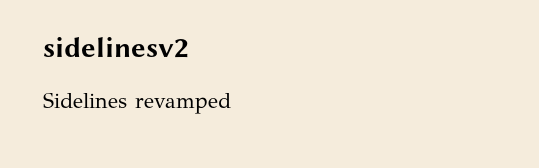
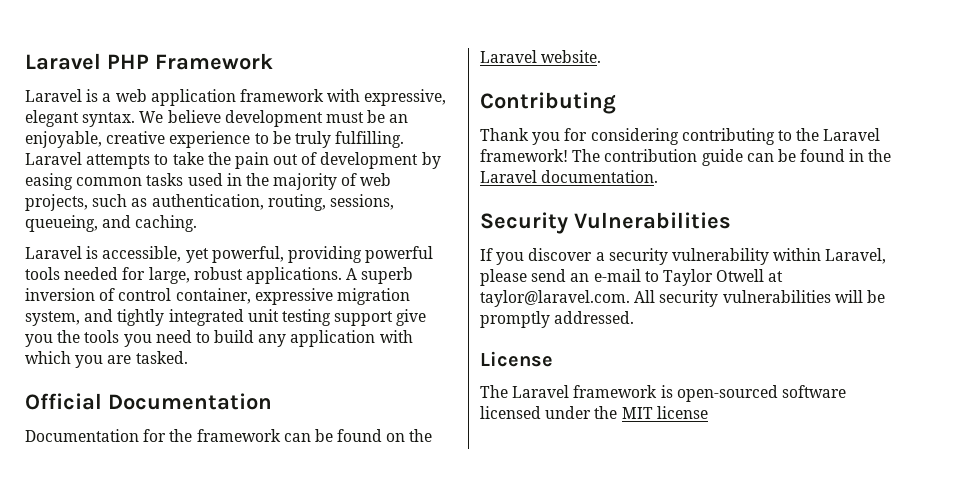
- sidelinesv2
- Sidelines revamped
+ Laravel PHP Framework
+ Laravel is a web application framework with expressive, elegant syntax. We believe development must be an enjoyable, creative experience to be truly fulfilling. Laravel attempts to take the pain out of development by easing common tasks used in the majority of web projects, such as authentication, routing, sessions, queueing, and caching.
+ Laravel is accessible, yet powerful, providing powerful tools needed for large, robust applications. A superb inversion of control container, expressive migration system, and tightly integrated unit testing support give you the tools you need to build any application with which you are tasked.
+ Official Documentation
+ Documentation for the framework can be found on the Laravel website.
+ Contributing
+ Thank you for considering contributing to the Laravel framework! The contribution guide can be found in the Laravel documentation.
+ Security Vulnerabilities
+ If you discover a security vulnerability within Laravel, please send an e-mail to Taylor Otwell at taylor@laravel.com. All security vulnerabilities will be promptly addressed.
+ License
+ The Laravel framework is open-sourced software licensed under the MIT license

